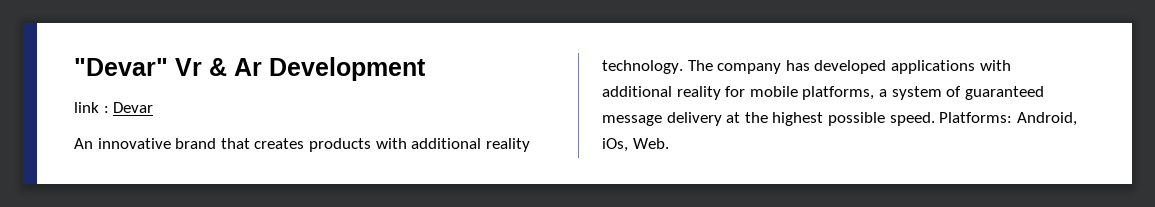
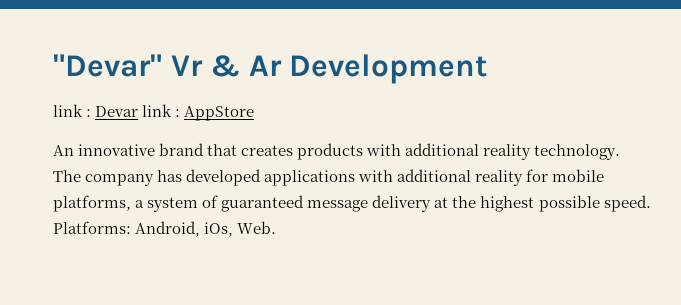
- link : Devar
+ link : Devar link : AppStore

